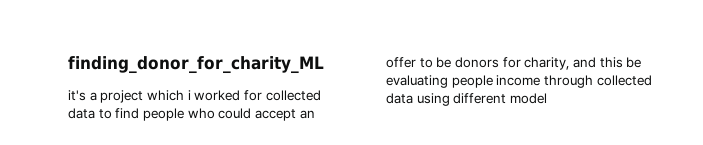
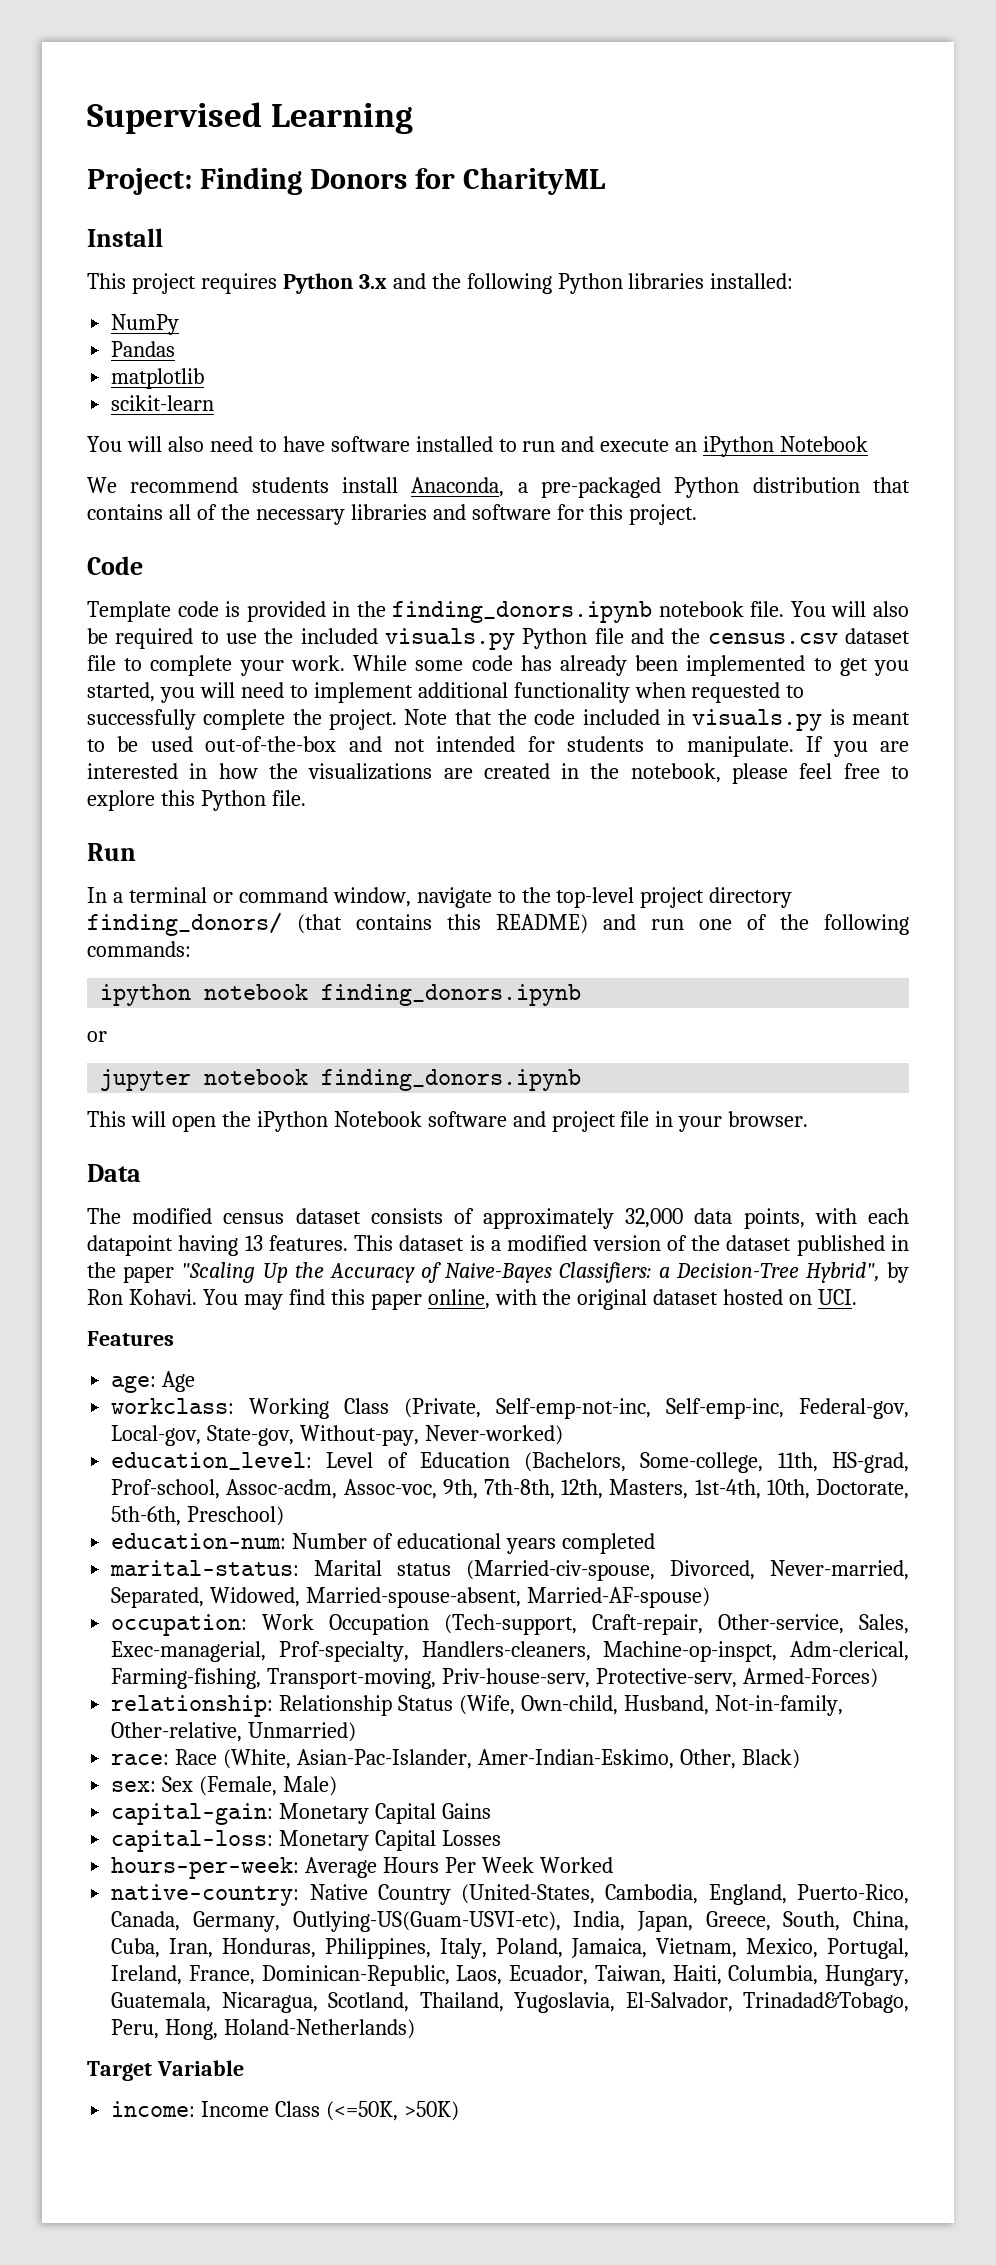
- finding_donor_for_charity_ML
- it's a project which i worked for collected data to find people who could accept an offer to be donors for charity, and this be evaluating people income through collected data using different model
+ Supervised Learning
+ Project: Finding Donors for CharityML
+ Install
+ This project requires Python 3.x and the following Python libraries installed:
+ NumPy
+ Pandas
+ matplotlib
+ scikit-learn
+ You will also need to have software installed to run and execute an iPython Notebook
+ We recommend students install Anaconda, a pre-packaged Python distribution that contains all of the necessary libraries and software for this project.
+ Code
+ Template code is provided in the finding_donors.ipynb notebook file. You will also be required to use the included visuals.py Python file and the census.csv dataset file to complete your work. While some code has already been implemented to get you started, you will need to implement additional functionality when requested to successfully complete the project. Note that the code included in visuals.py is meant to be used out-of-the-box and not intended for students to manipulate. If you are interested in how the visualizations are created in the notebook, please feel free to explore this Python file.
+ Run
+ In a terminal or command window, navigate to the top-level project directory finding_donors/ (that contains this README) and run one of the following commands:
+ ipython notebook finding_donors.ipynb
+ or
+ jupyter notebook finding_donors.ipynb
+ This will open the iPython Notebook software and project file in your browser.
+ Data
+ The modified census dataset consists of approximately 32,000 data points, with each datapoint having 13 features. This dataset is a modified version of the dataset published in the paper "Scaling Up the Accuracy of Naive-Bayes Classifiers: a Decision-Tree Hybrid", by Ron Kohavi. You may find this paper online, with the original dataset hosted on UCI.
+ Features
+ age: Age
+ workclass: Working Class (Private, Self-emp-not-inc, Self-emp-inc, Federal-gov, Local-gov, State-gov, Without-pay, Never-worked)
+ education_level: Level of Education (Bachelors, Some-college, 11th, HS-grad, Prof-school, Assoc-acdm, Assoc-voc, 9th, 7th-8th, 12th, Masters, 1st-4th, 10th, Doctorate, 5th-6th, Preschool)
+ education-num: Number of educational years completed
+ marital-status: Marital status (Married-civ-spouse, Divorced, Never-married, Separated, Widowed, Married-spouse-absent, Married-AF-spouse)
+ occupation: Work Occupation (Tech-support, Craft-repair, Other-service, Sales, Exec-managerial, Prof-specialty, Handlers-cleaners, Machine-op-inspct, Adm-clerical, Farming-fishing, Transport-moving, Priv-house-serv, Protective-serv, Armed-Forces)
+ relationship: Relationship Status (Wife, Own-child, Husband, Not-in-family, Other-relative, Unmarried)
+ race: Race (White, Asian-Pac-Islander, Amer-Indian-Eskimo, Other, Black)
+ sex: Sex (Female, Male)
+ capital-gain: Monetary Capital Gains
+ capital-loss: Monetary Capital Losses
+ hours-per-week: Average Hours Per Week Worked
+ native-country: Native Country (United-States, Cambodia, England, Puerto-Rico, Canada, Germany, Outlying-US(Guam-USVI-etc), India, Japan, Greece, South, China, Cuba, Iran, Honduras, Philippines, Italy, Poland, Jamaica, Vietnam, Mexico, Portugal, Ireland, France, Dominican-Republic, Laos, Ecuador, Taiwan, Haiti, Columbia, Hungary, Guatemala, Nicaragua, Scotland, Thailand, Yugoslavia, El-Salvador, Trinadad&Tobago, Peru, Hong, Holand-Netherlands)
+ Target Variable
+ income: Income Class (<=50K, >50K)

